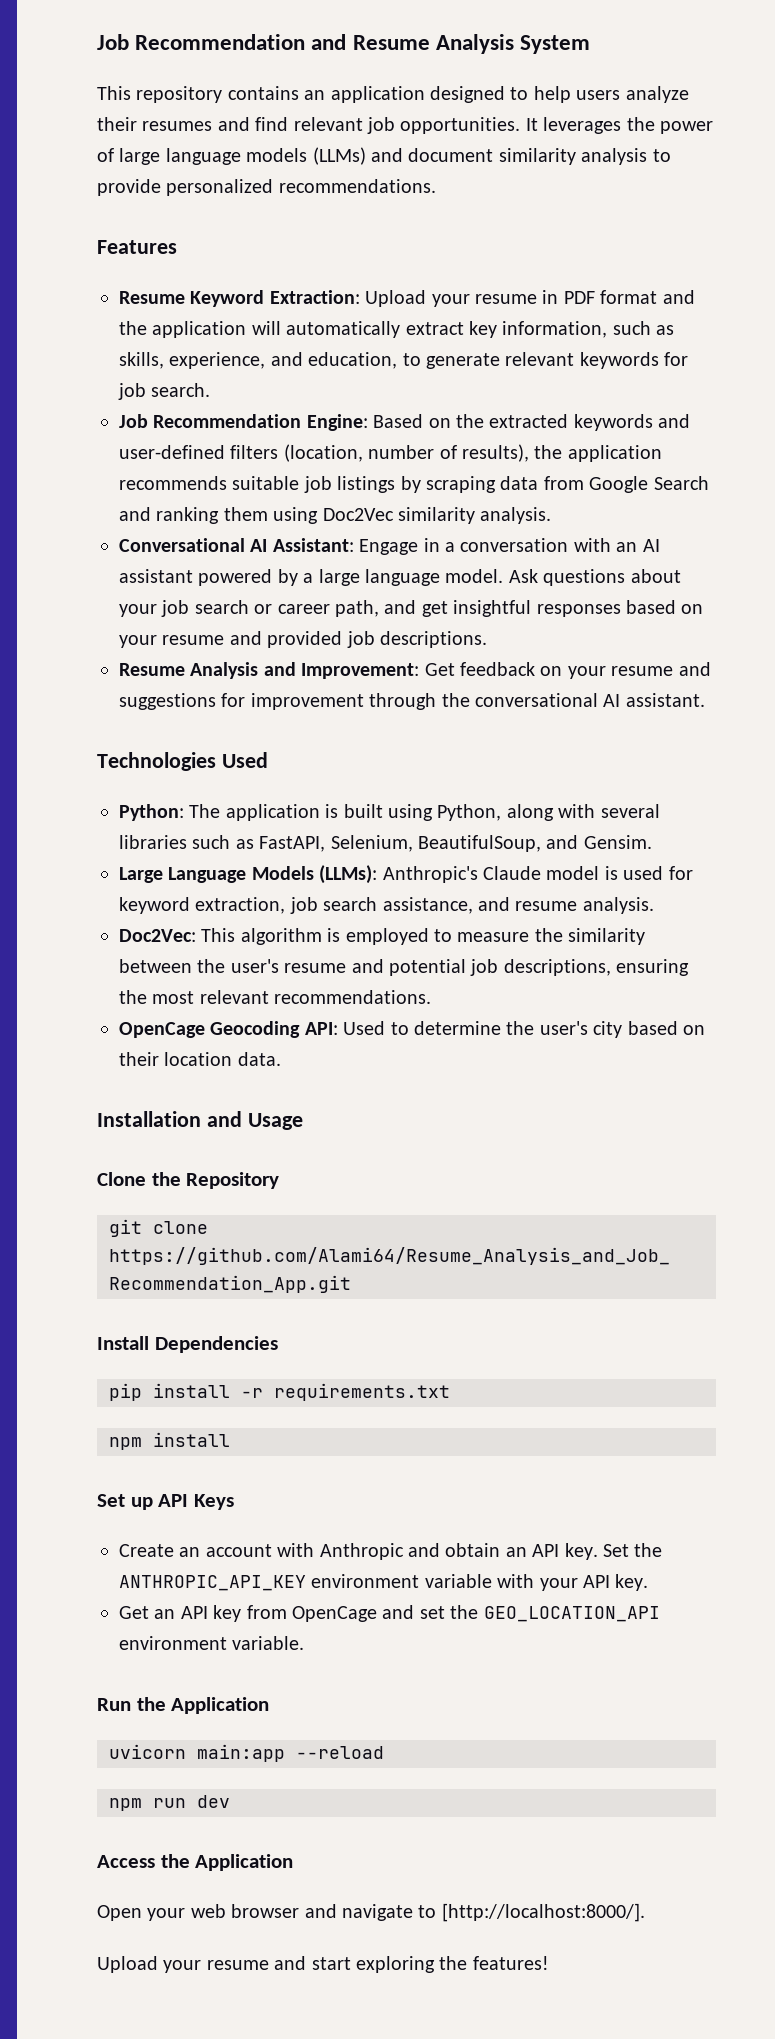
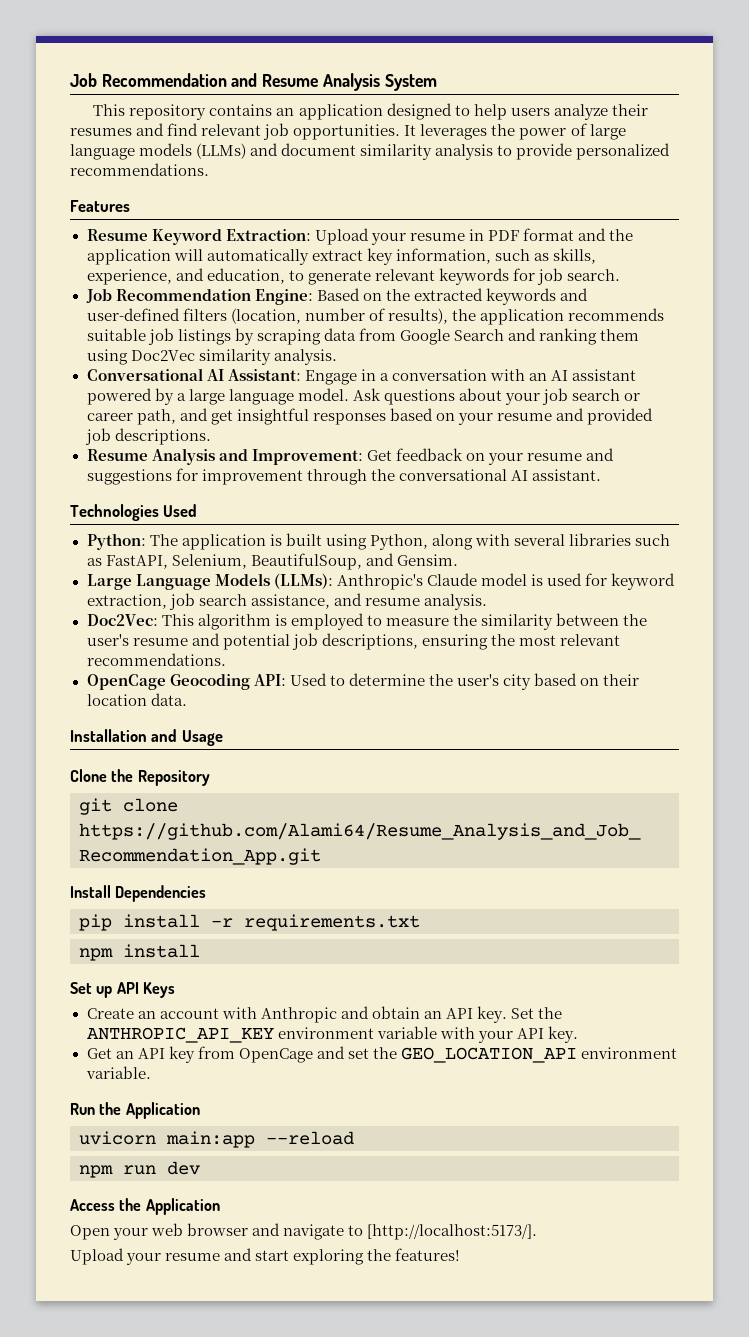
- Open your web browser and navigate to [http://localhost:8000/].
+ Open your web browser and navigate to [http://localhost:5173/].

